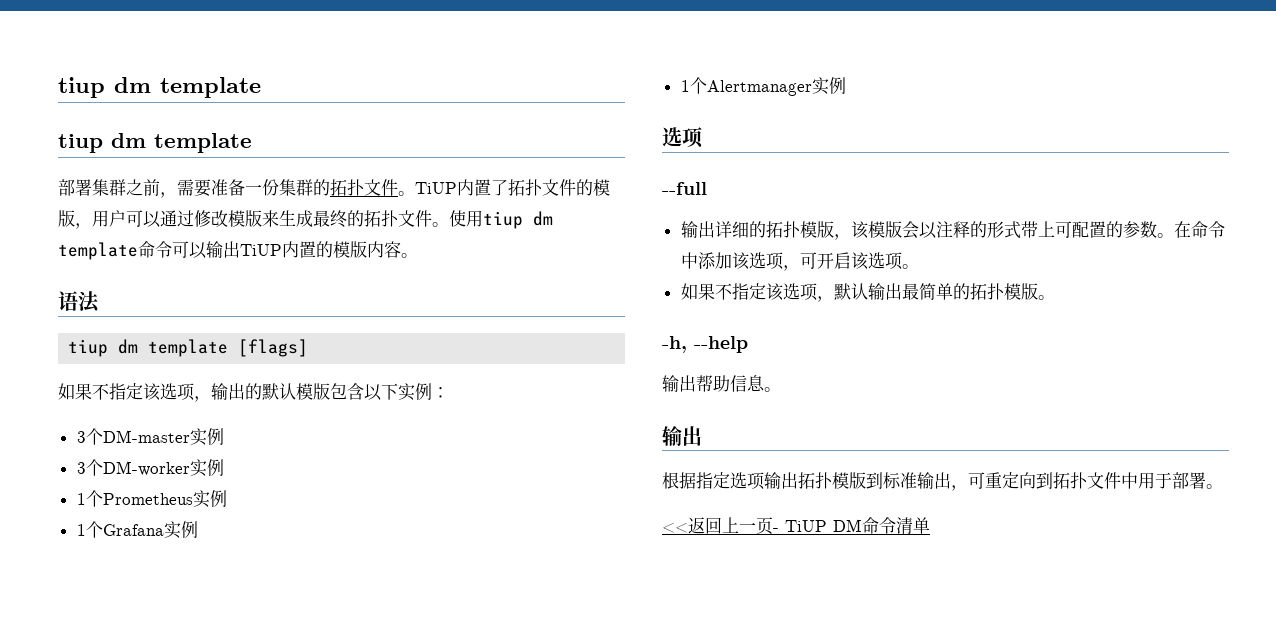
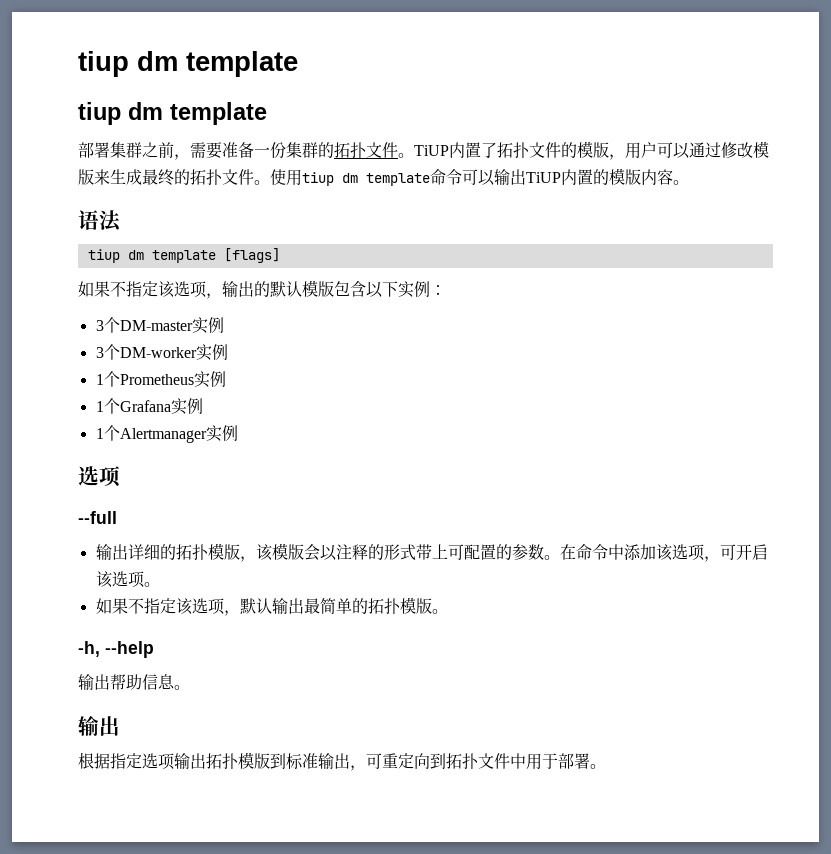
- <<返回上一页- TiUP DM命令清单

